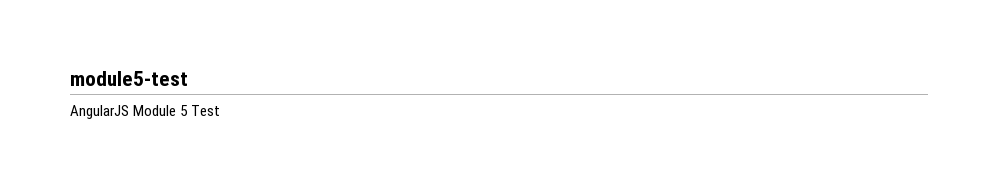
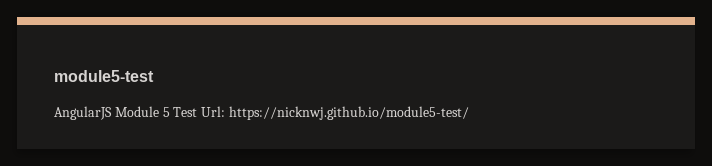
- AngularJS Module 5 Test
+ AngularJS Module 5 Test Url: https://nicknwj.github.io/module5-test/

